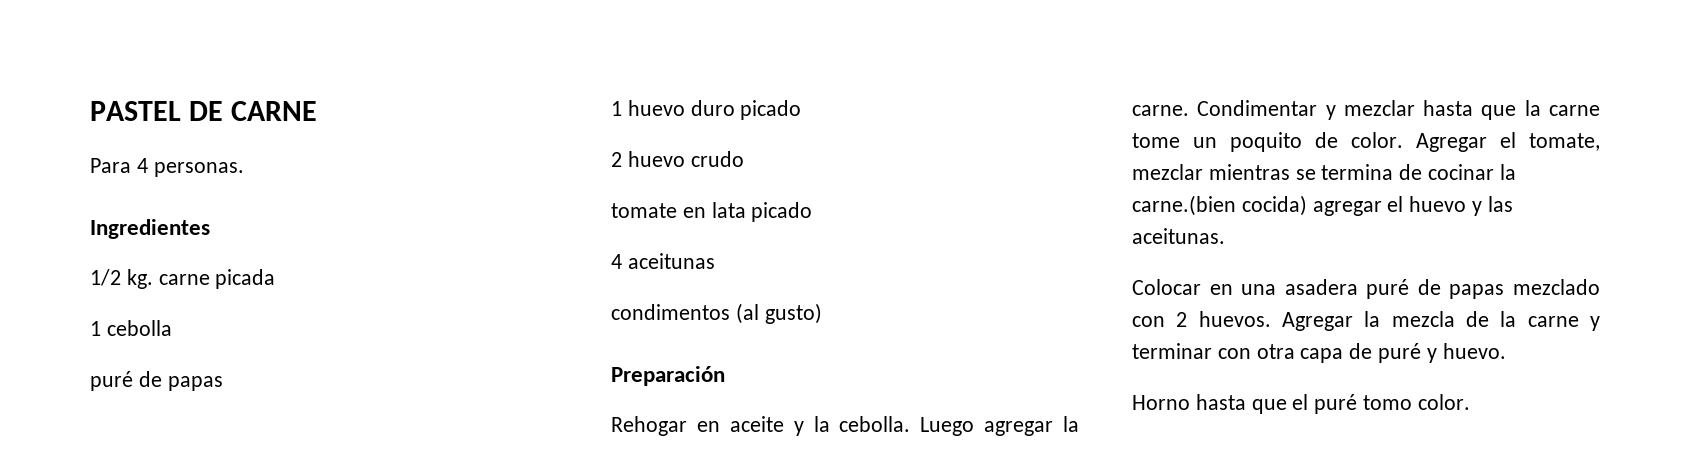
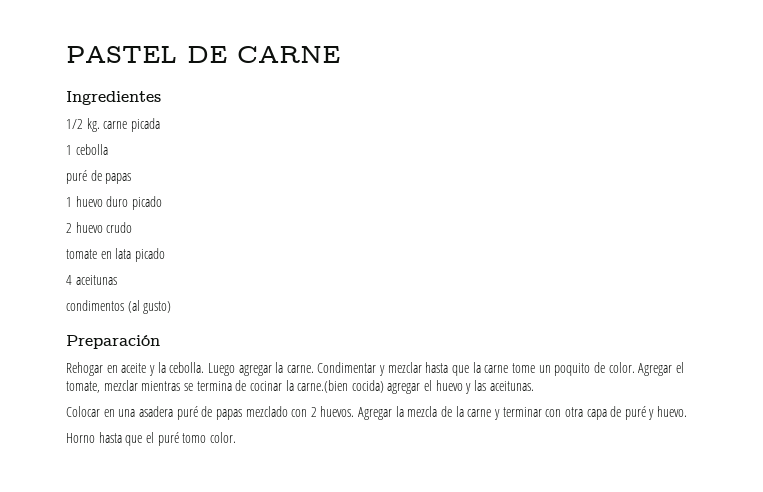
- Para 4 personas.

